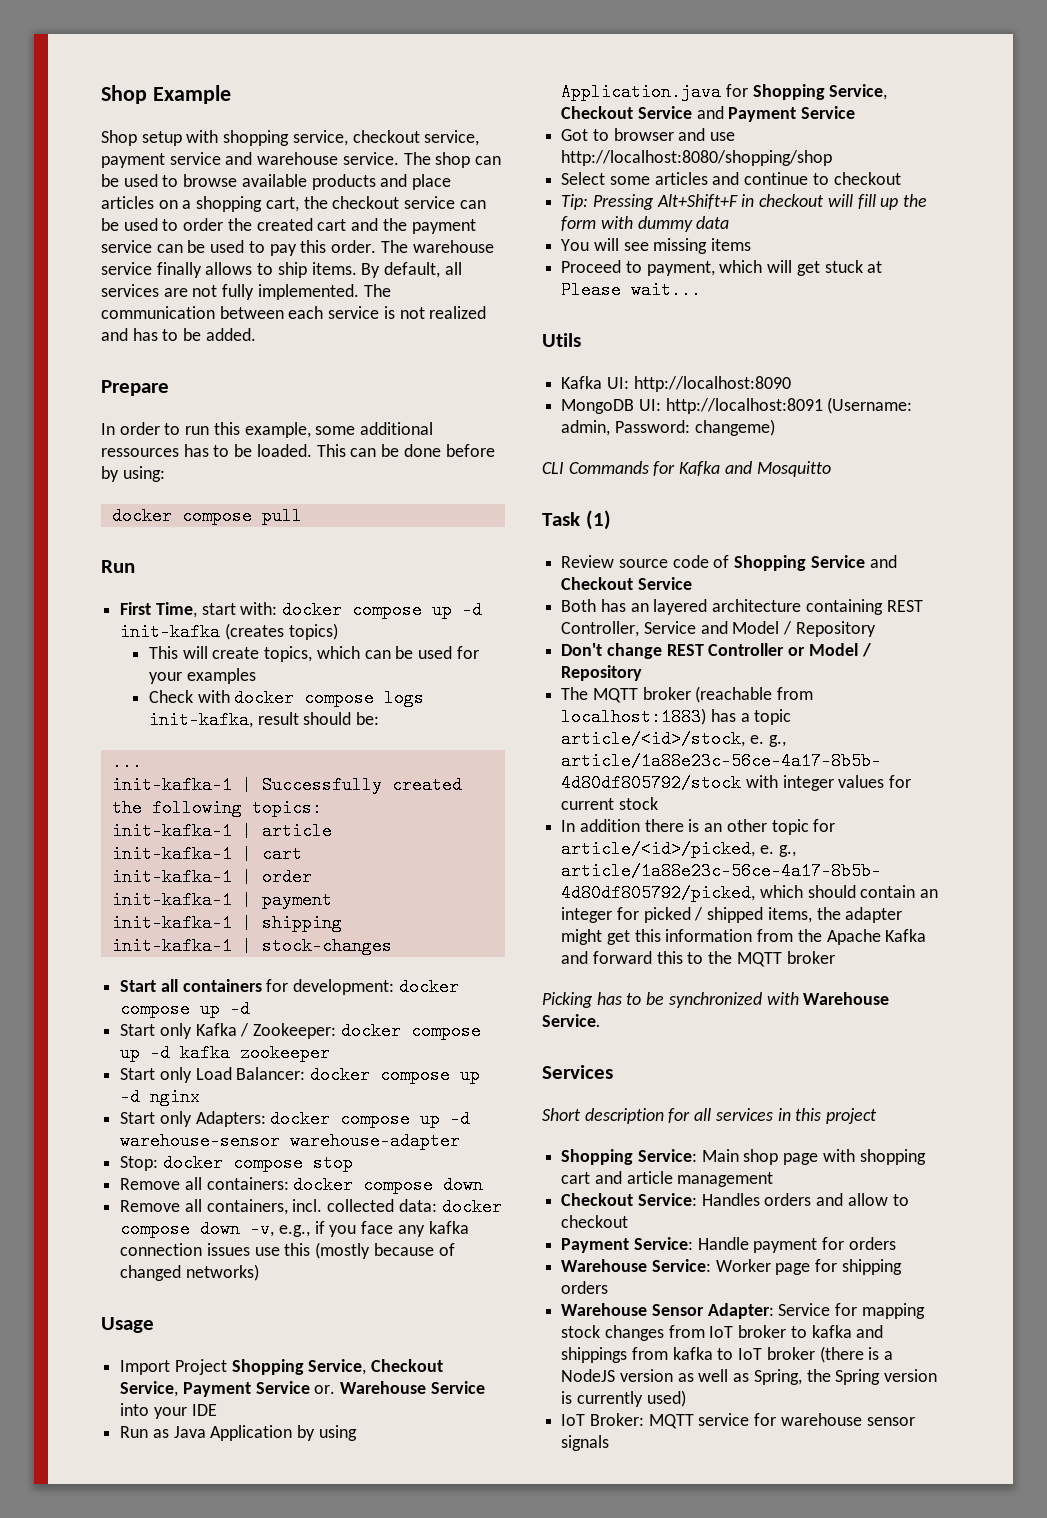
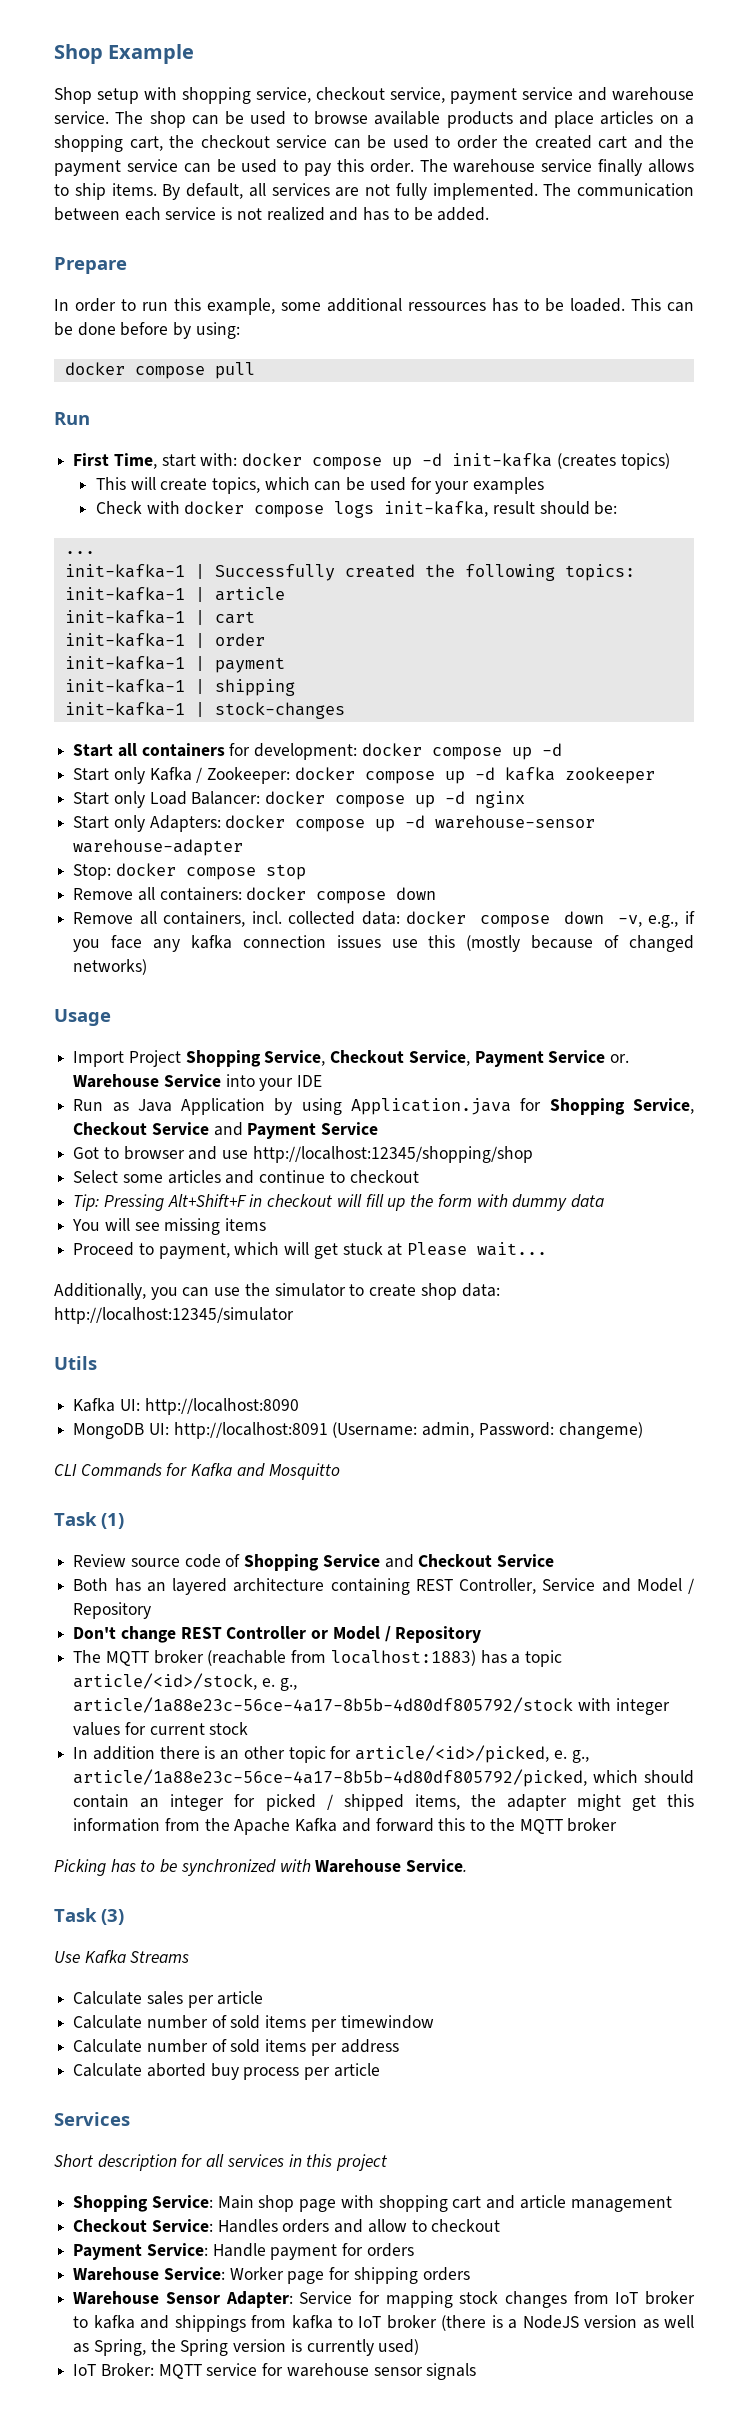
- Got to browser and use http://localhost:8080/shopping/shop
+ Got to browser and use http://localhost:12345/shopping/shop
+ Additionally, you can use the simulator to create shop data: http://localhost:12345/simulator
+ Task (3)
+ Use Kafka Streams
+ Calculate sales per article
+ Calculate number of sold items per timewindow
+ Calculate number of sold items per address
+ Calculate aborted buy process per article

